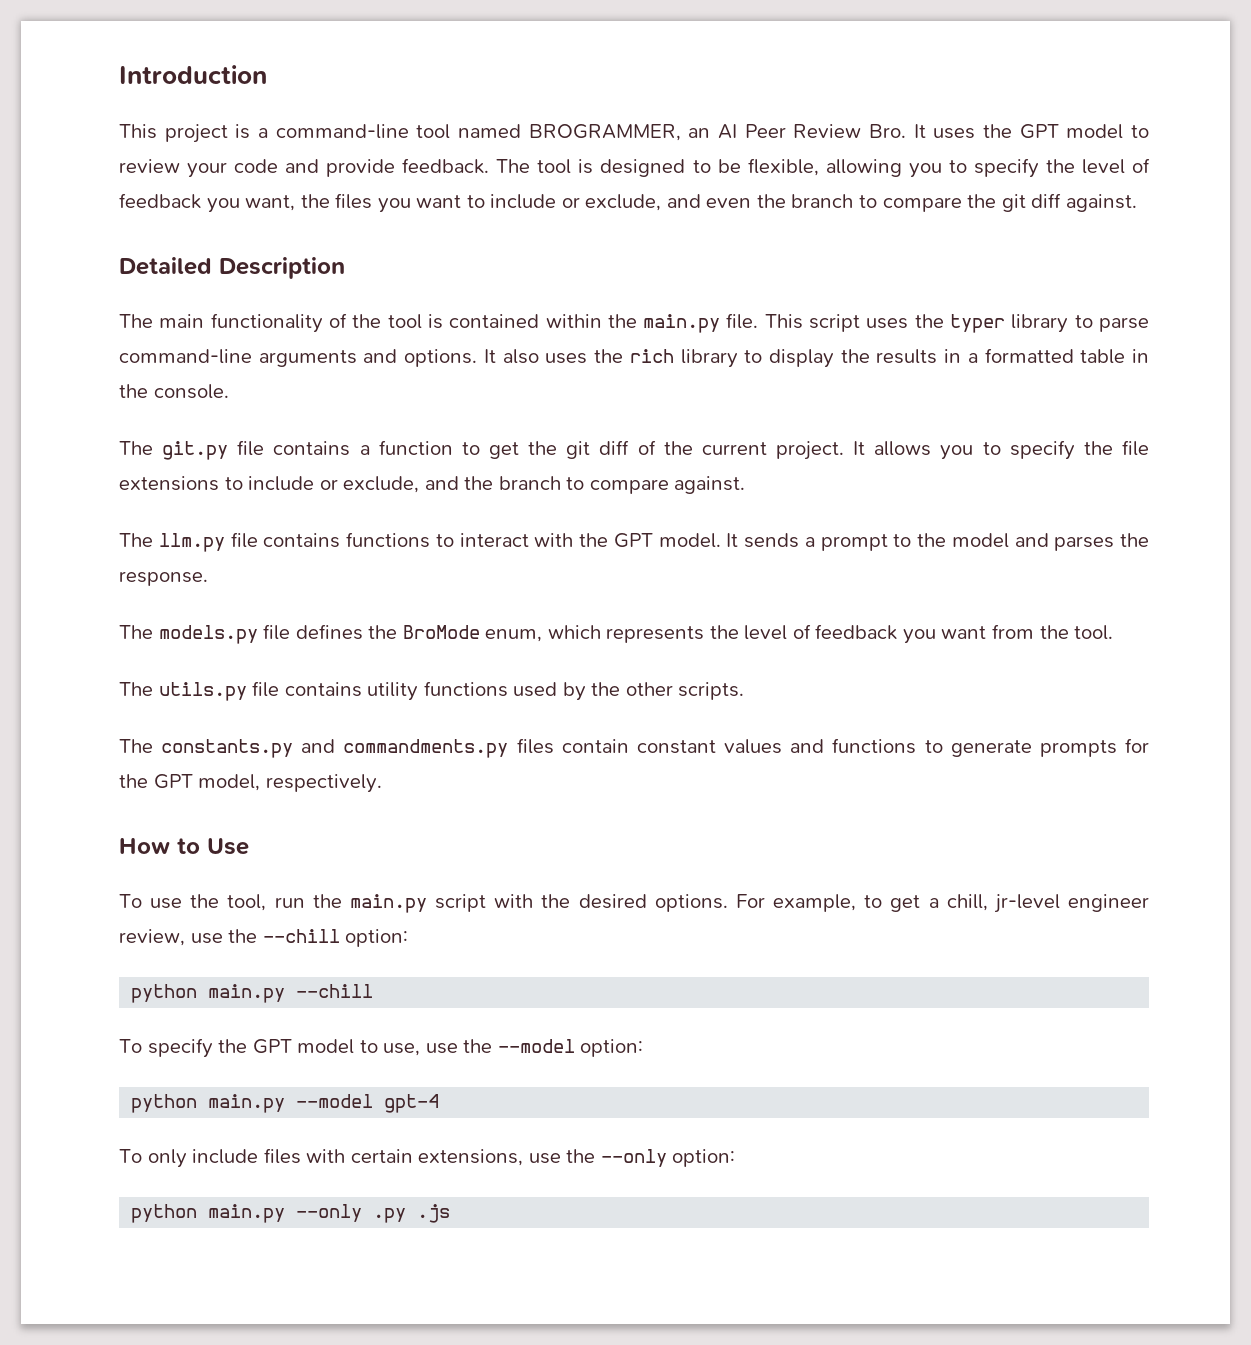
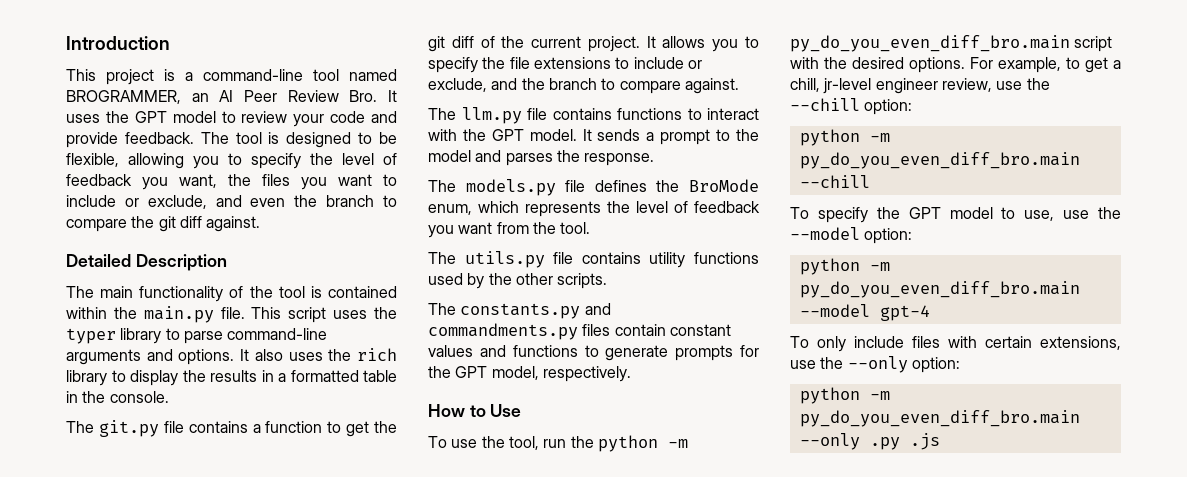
- To use the tool, run the main.py script with the desired options.
+ To use the tool, run the python -m py_do_you_even_diff_bro.main script with the desired options.
- python main.py --chill
+ python -m py_do_you_even_diff_bro.main --chill
- python main.py --model gpt-4
+ python -m py_do_you_even_diff_bro.main --model gpt-4
- python main.py --only .py .js
+ python -m py_do_you_even_diff_bro.main --only .py .js

